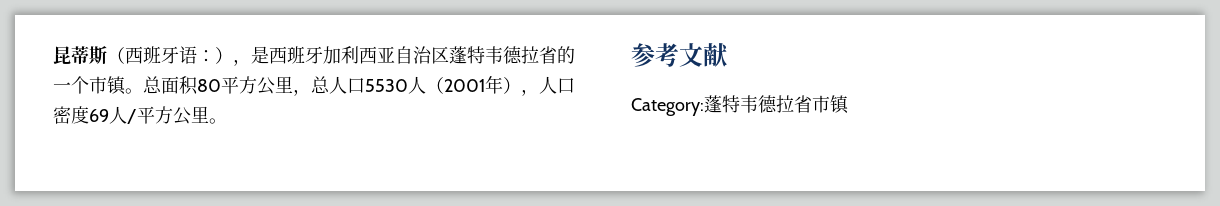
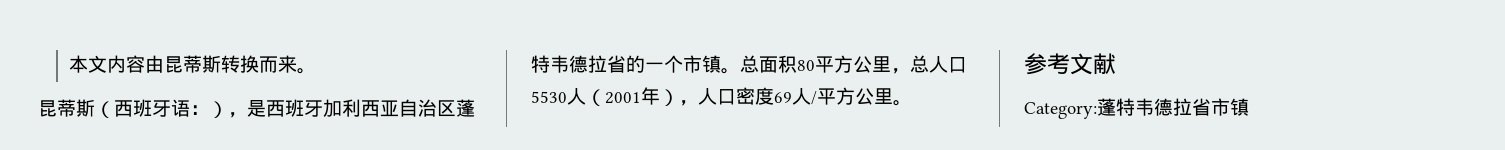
+ 本文内容由昆蒂斯转换而来。

